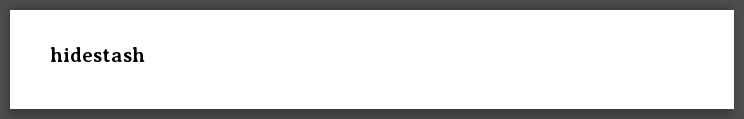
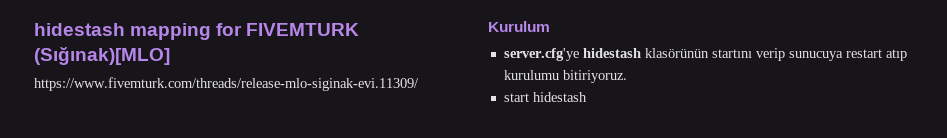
- hidestash
+ hidestash mapping for FIVEMTURK (Sığınak)[MLO]
+ https://www.fivemturk.com/threads/release-mlo-siginak-evi.11309/
+ Kurulum
+ server.cfg'ye hidestash klasörünün startını verip sunucuya restart atıp kurulumu bitiriyoruz.
+ start hidestash

